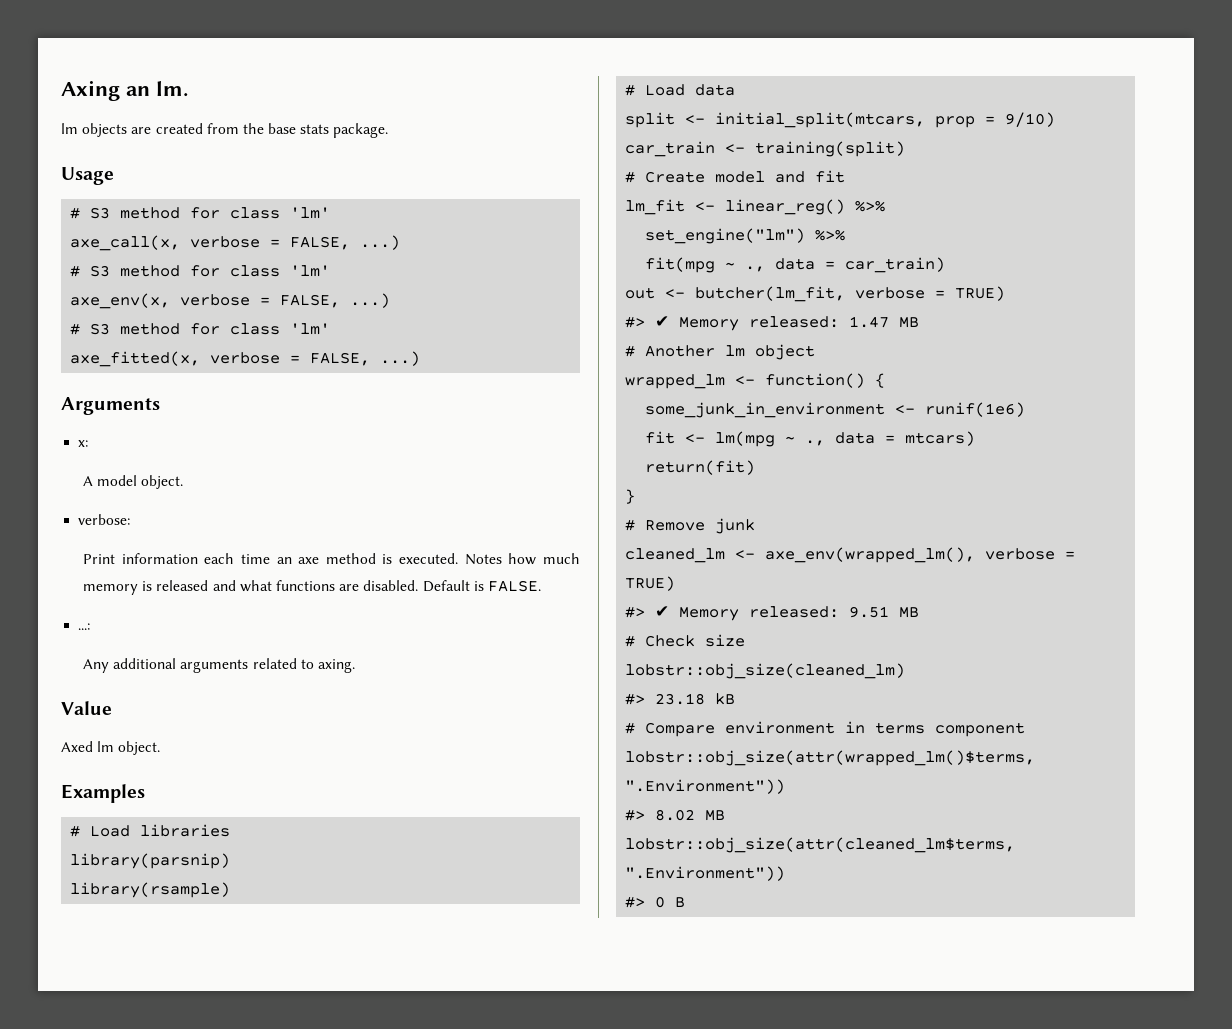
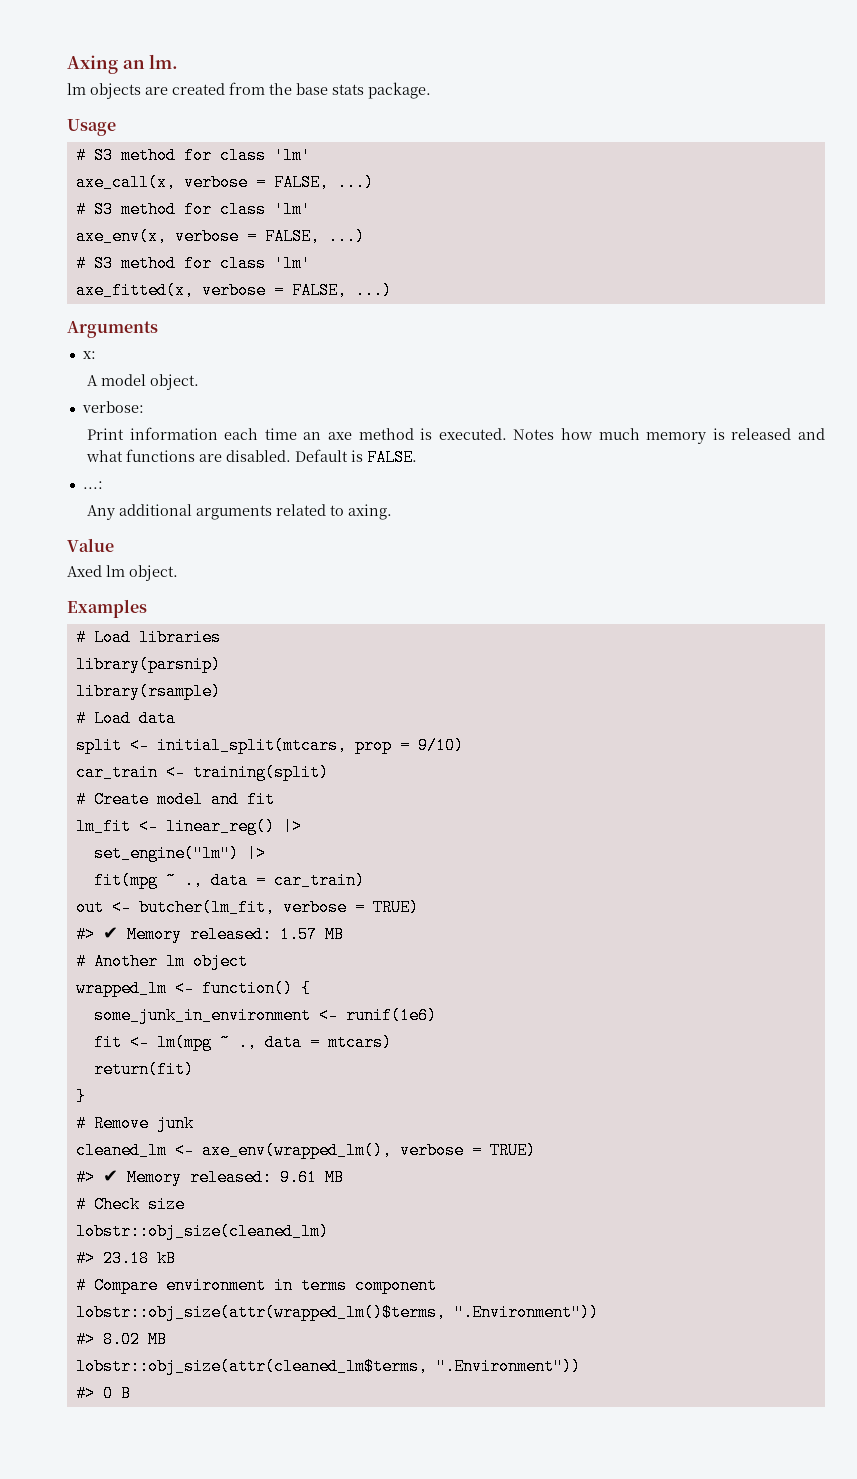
- lm_fit <- linear_reg() %>%
+ lm_fit <- linear_reg() |>
- set_engine("lm") %>%
+ set_engine("lm") |>
- #> ✔ Memory released: 1.47 MB
+ #> ✔ Memory released: 1.57 MB
- #> ✔ Memory released: 9.51 MB
+ #> ✔ Memory released: 9.61 MB

